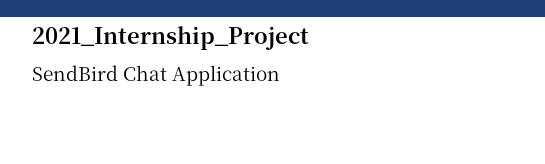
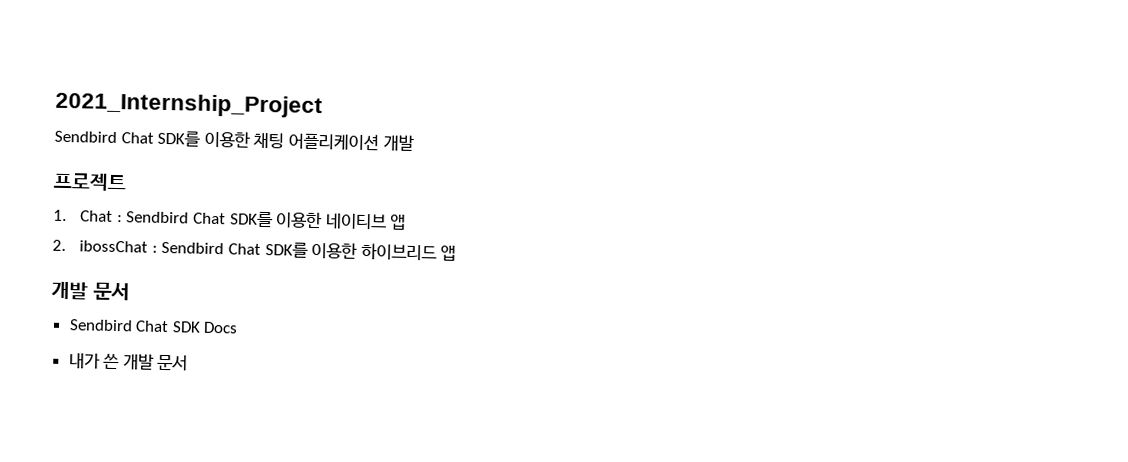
- SendBird Chat Application
+ Sendbird Chat SDK를 이용한 채팅 어플리케이션 개발
+ 프로젝트
+ 1. Chat : Sendbird Chat SDK를 이용한 네이티브 앱
+ 2. ibossChat : Sendbird Chat SDK를 이용한 하이브리드 앱
+ 개발 문서
+ Sendbird Chat SDK Docs
+ 내가 쓴 개발 문서

